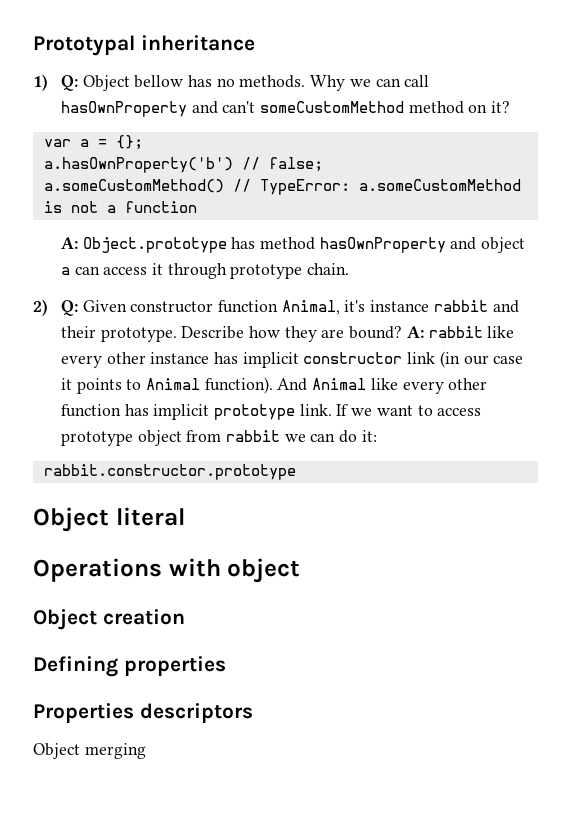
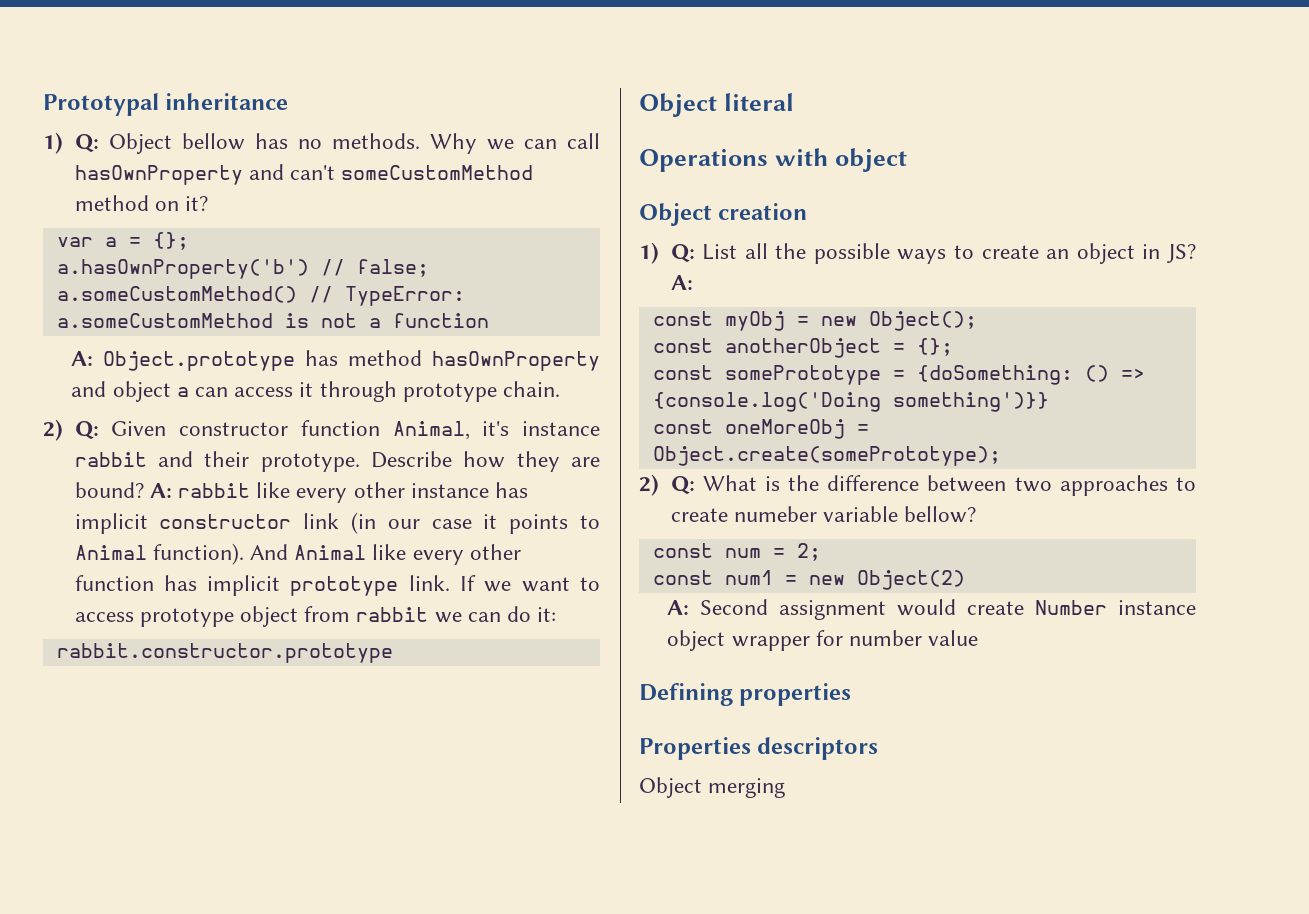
+ 1) Q: List all the possible ways to create an object in JS? A:
+ const myObj = new Object();
+ const anotherObject = {};
+ const somePrototype = {doSomething: () => {console.log('Doing something')}}
+ const oneMoreObj = Object.create(somePrototype);
+ 2) Q: What is the difference between two approaches to create numeber variable bellow?
+ const num = 2;
+ const num1 = new Object(2)
+ A: Second assignment would create Number instance object wrapper for number value

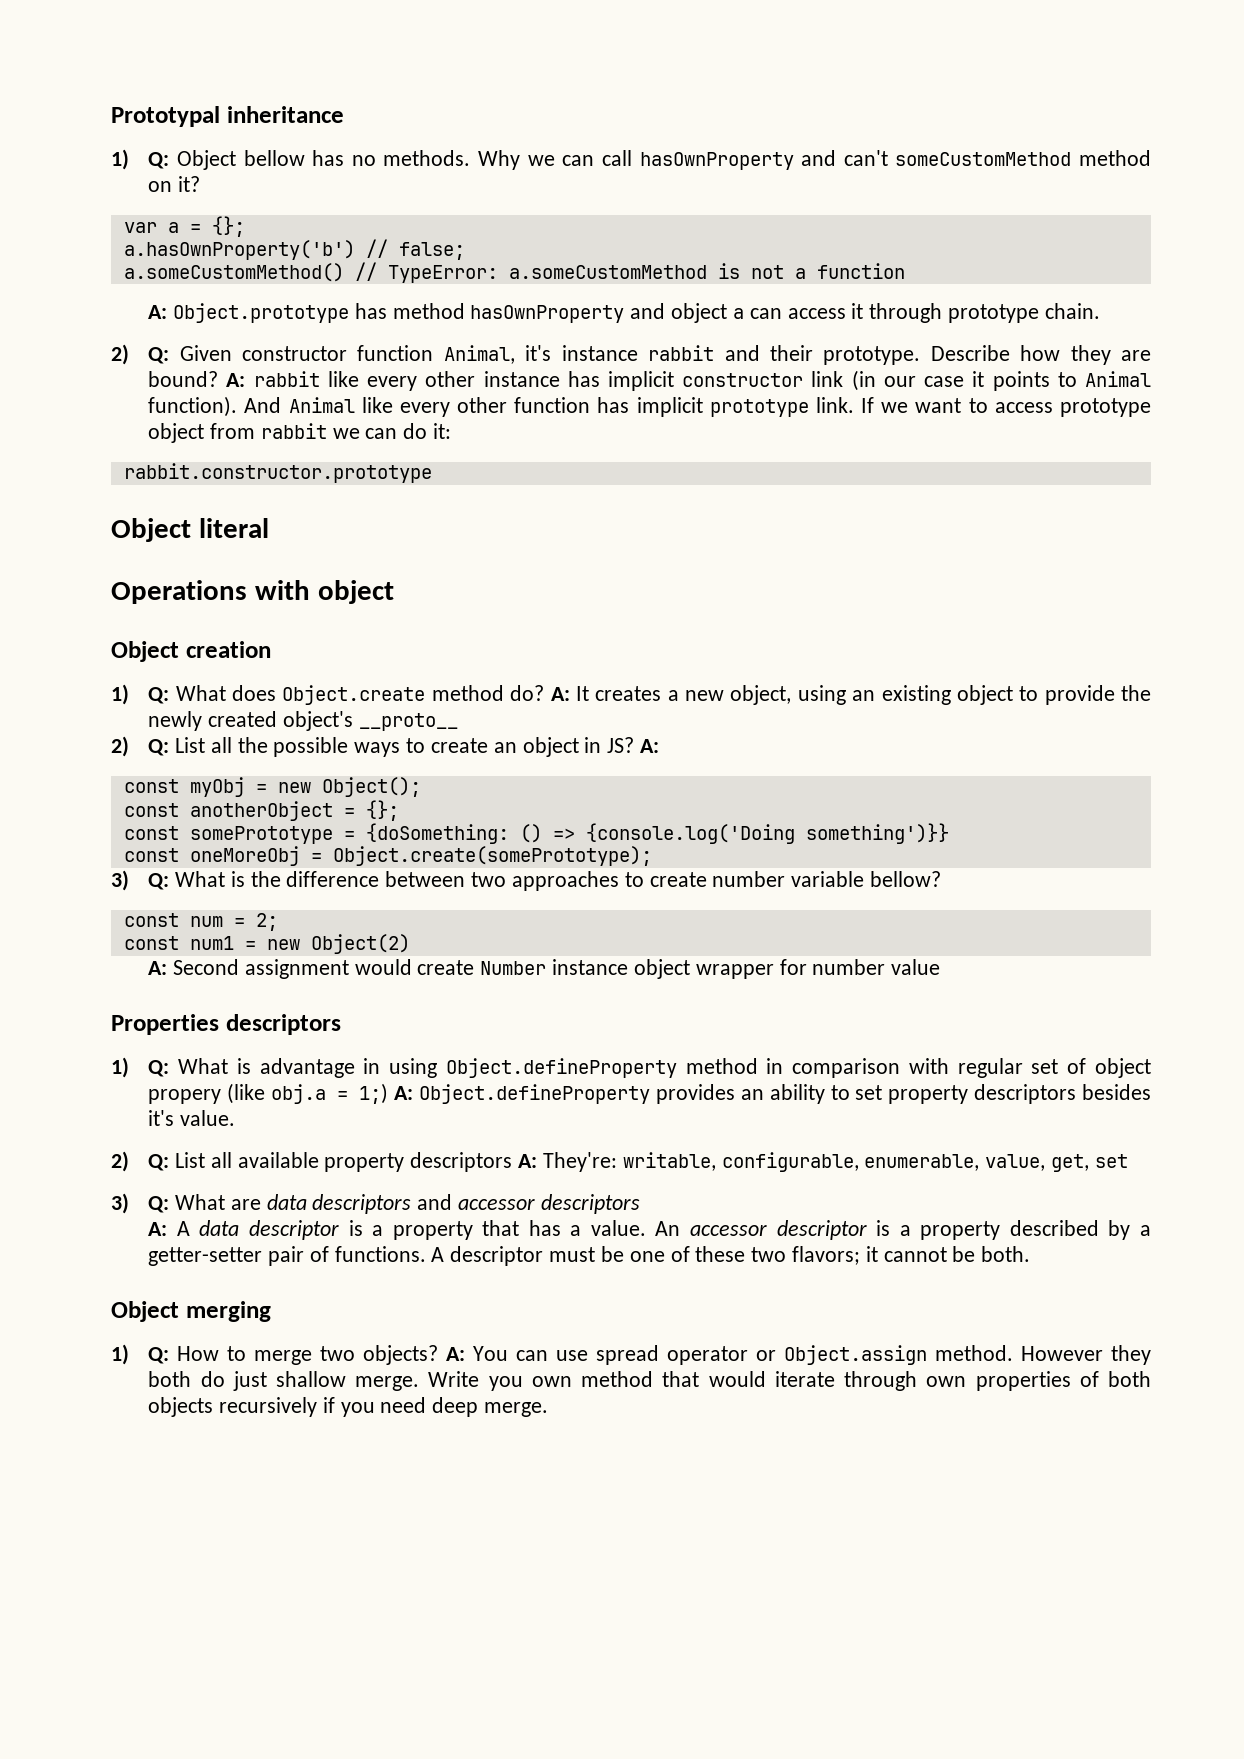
- 1) Q: List all the possible ways to create an object in JS?
+ 1) Q: What does Object.create method do? A: It creates a new object, using an existing object to provide the newly created object's __proto__
+ 2) Q: List all the possible ways to create an object in JS?
- 2) Q: What is the difference between two approaches to create numeber variable bellow?
+ 3) Q: What is the difference between two approaches to create number variable bellow?
- Defining properties
+ 1) Q: What is advantage in using Object.defineProperty method in comparison with regular set of object propery (like obj.a = 1;) A: Object.defineProperty provides an ability to set property descriptors besides it's value.
+ 2) Q: List all available property descriptors A: They're: writable, configurable, enumerable, value, get, set
+ 3) Q: What are data descriptors and accessor descriptors
+ A: A data descriptor is a property that has a value. An accessor descriptor is a property described by a getter-setter pair of functions. A descriptor must be one of these two flavors; it cannot be both.
  Object merging
+ 1) Q: How to merge two objects? A: You can use spread operator or Object.assign method. However they both do just shallow merge. Write you own method that would iterate through own properties of both objects recursively if you need deep merge.

